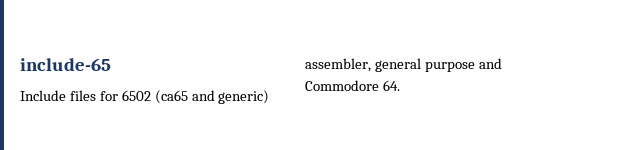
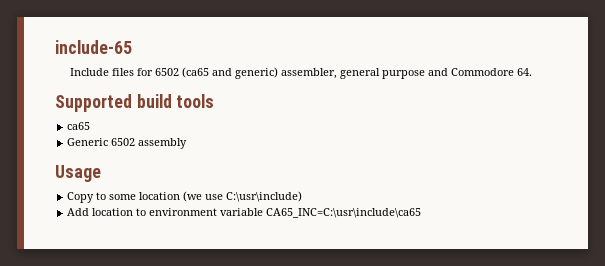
+ Supported build tools
+ ca65
+ Generic 6502 assembly
+ Usage
+ Copy to some location (we use C:\usr\include)
+ Add location to environment variable CA65_INC=C:\usr\include\ca65

